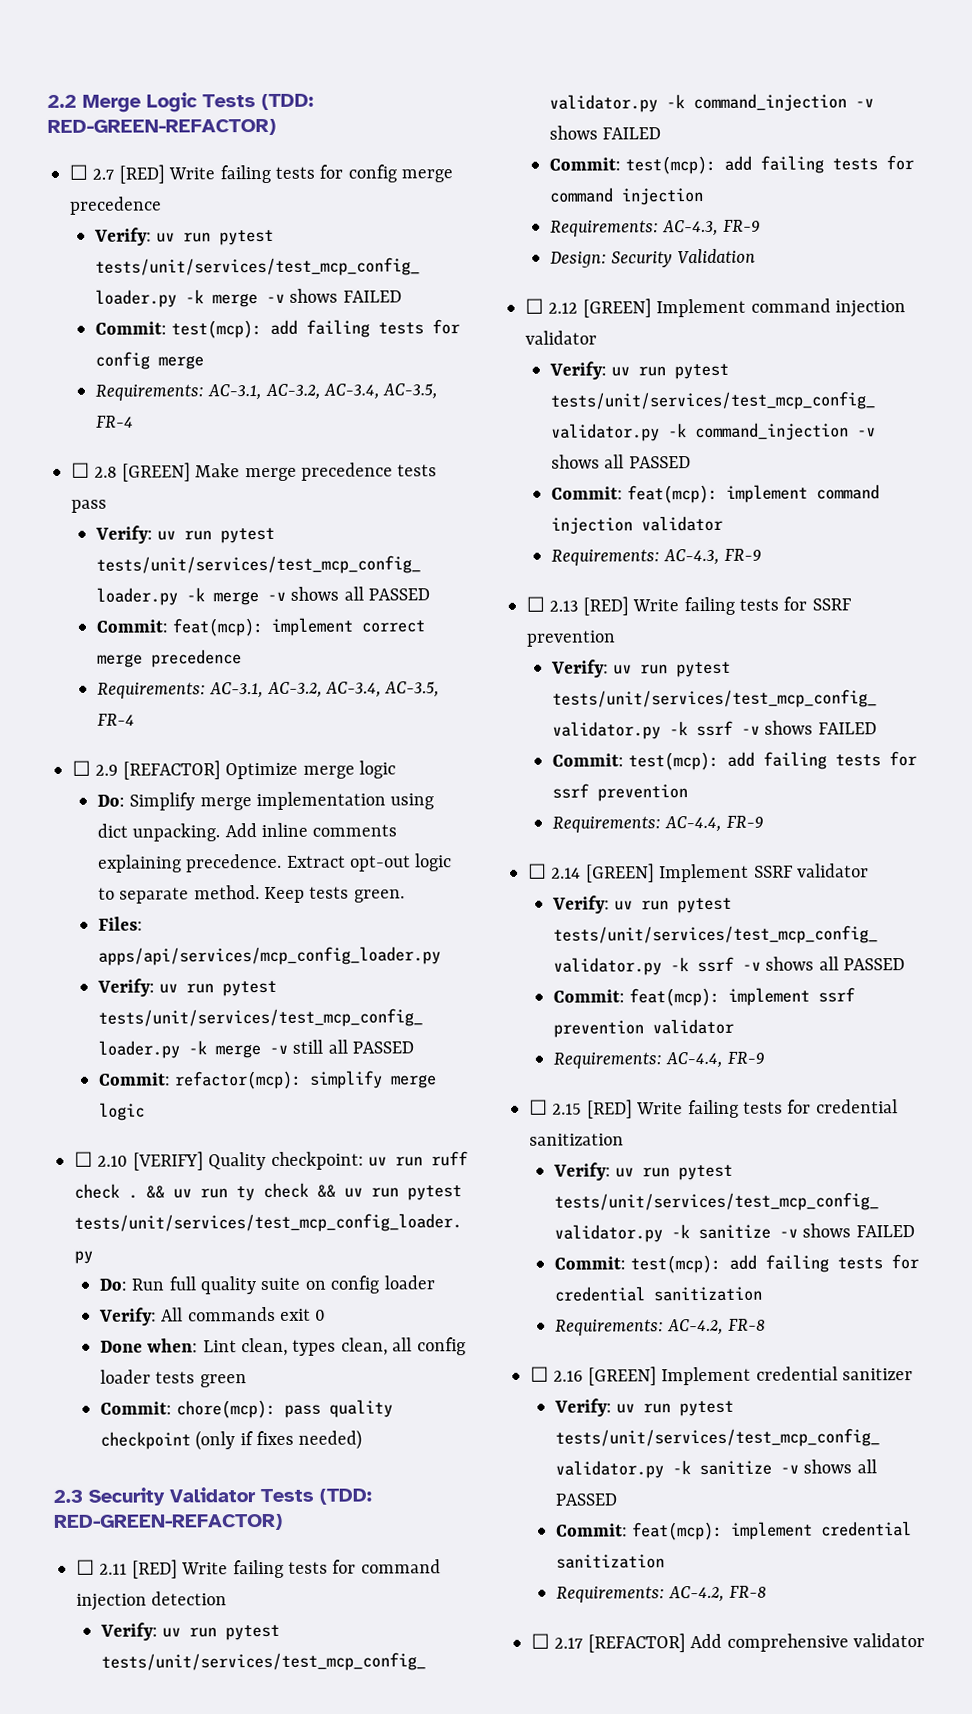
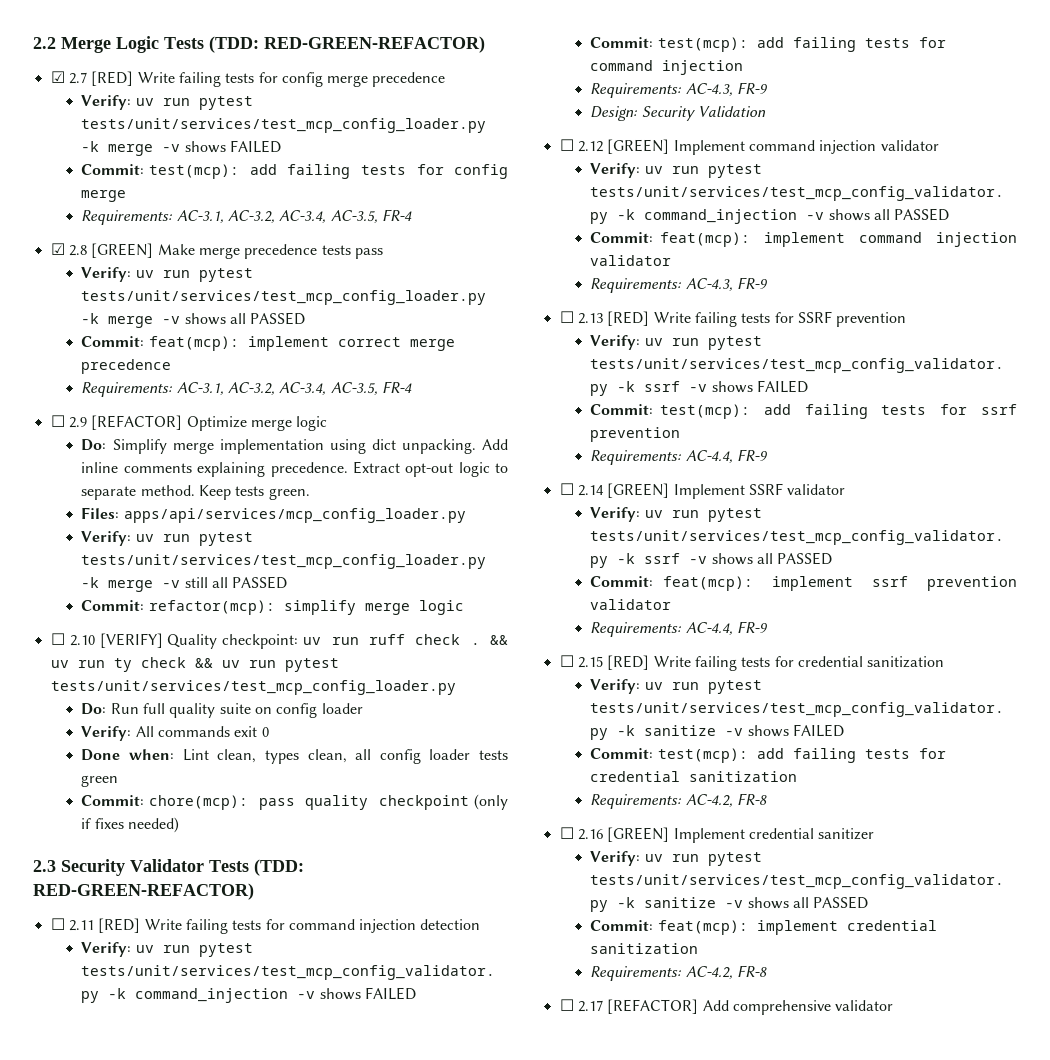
- ☐ 2.7 [RED] Write failing tests for config merge precedence
+ ☑ 2.7 [RED] Write failing tests for config merge precedence
- ☐ 2.8 [GREEN] Make merge precedence tests pass
+ ☑ 2.8 [GREEN] Make merge precedence tests pass

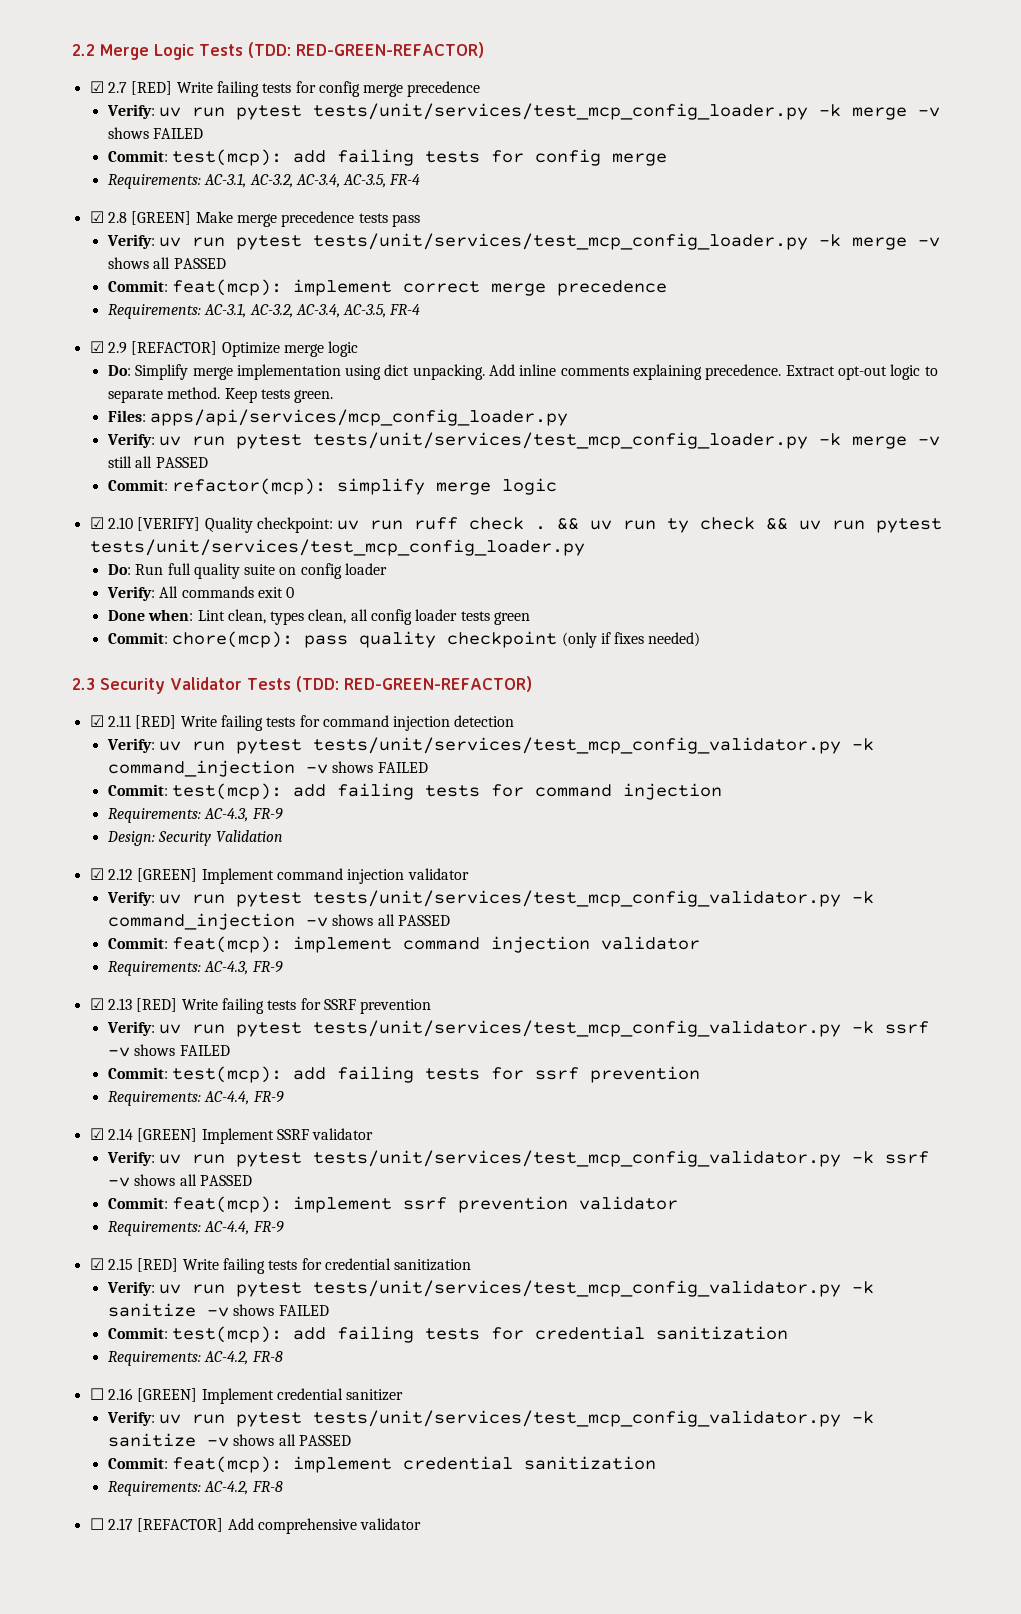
- ☐ 2.9 [REFACTOR] Optimize merge logic
+ ☑ 2.9 [REFACTOR] Optimize merge logic
- ☐ 2.10 [VERIFY] Quality checkpoint: uv run ruff check .
+ ☑ 2.10 [VERIFY] Quality checkpoint: uv run ruff check .
- ☐ 2.11 [RED] Write failing tests for command injection detection
+ ☑ 2.11 [RED] Write failing tests for command injection detection
- ☐ 2.12 [GREEN] Implement command injection validator
+ ☑ 2.12 [GREEN] Implement command injection validator
- ☐ 2.13 [RED] Write failing tests for SSRF prevention
+ ☑ 2.13 [RED] Write failing tests for SSRF prevention
- ☐ 2.14 [GREEN] Implement SSRF validator
+ ☑ 2.14 [GREEN] Implement SSRF validator
- ☐ 2.15 [RED] Write failing tests for credential sanitization
+ ☑ 2.15 [RED] Write failing tests for credential sanitization

